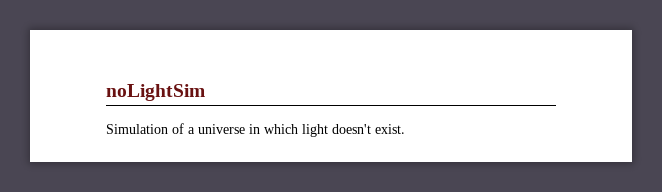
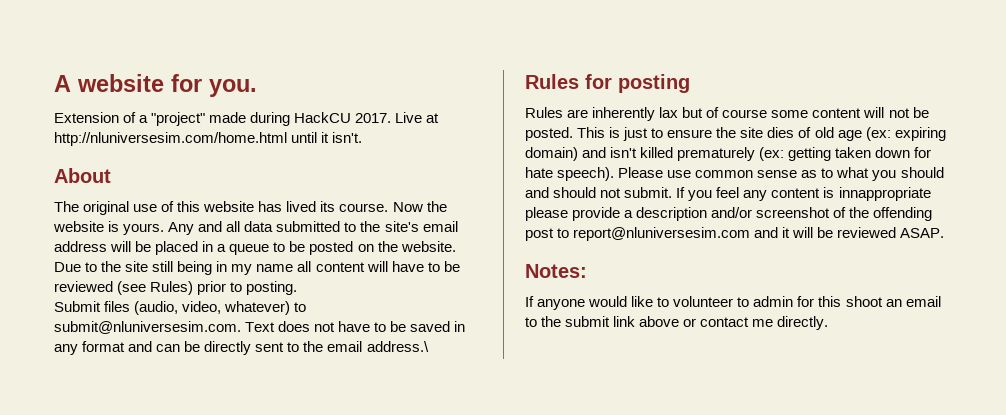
- noLightSim
- Simulation of a universe in which light doesn't exist.
+ A website for you.
+ Extension of a "project" made during HackCU 2017. Live at http://nluniversesim.com/home.html until it isn't.
+ About
+ The original use of this website has lived its course. Now the website is yours. Any and all data submitted to the site's email address will be placed in a queue to be posted on the website. Due to the site still being in my name all content will have to be reviewed (see Rules) prior to posting.
+ Submit files (audio, video, whatever) to submit@nluniversesim.com. Text does not have to be saved in any format and can be directly sent to the email address.\
+ Rules for posting
+ Rules are inherently lax but of course some content will not be posted. This is just to ensure the site dies of old age (ex: expiring domain) and isn't killed prematurely (ex: getting taken down for hate speech). Please use common sense as to what you should and should not submit. If you feel any content is innappropriate please provide a description and/or screenshot of the offending post to report@nluniversesim.com and it will be reviewed ASAP.
+ Notes:
+ If anyone would like to volunteer to admin for this shoot an email to the submit link above or contact me directly.

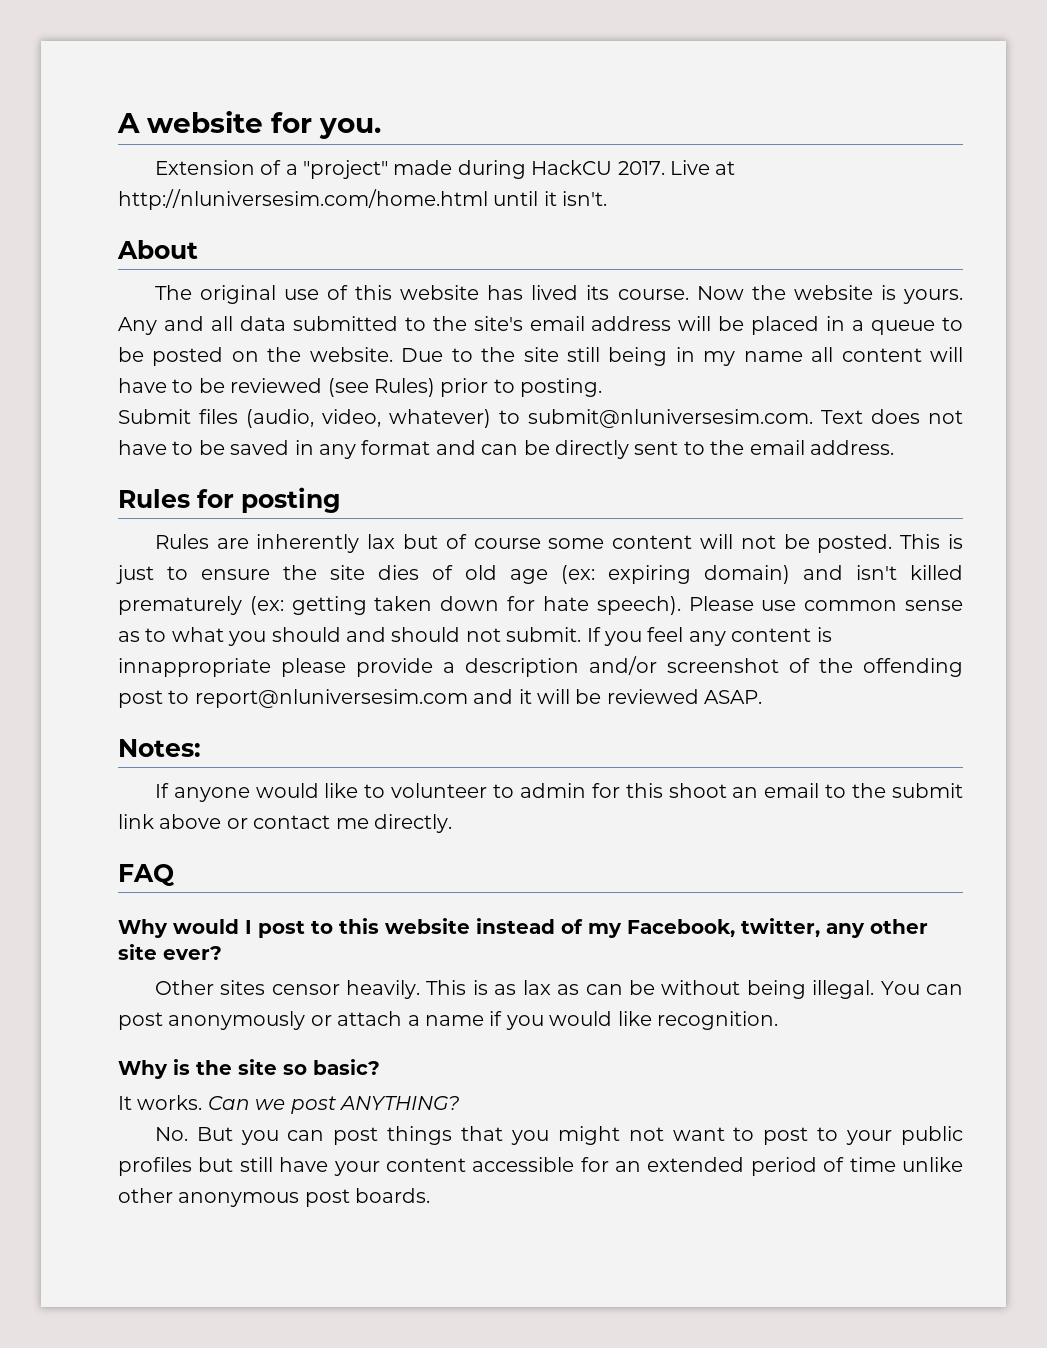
- Submit files (audio, video, whatever) to submit@nluniversesim.com. Text does not have to be saved in any format and can be directly sent to the email address.\
+ Submit files (audio, video, whatever) to submit@nluniversesim.com. Text does not have to be saved in any format and can be directly sent to the email address.
+ FAQ
+ Why would I post to this website instead of my Facebook, twitter, any other site ever?
+ Other sites censor heavily. This is as lax as can be without being illegal. You can post anonymously or attach a name if you would like recognition.
+ Why is the site so basic?
+ It works. Can we post ANYTHING?
+ No. But you can post things that you might not want to post to your public profiles but still have your content accessible for an extended period of time unlike other anonymous post boards.

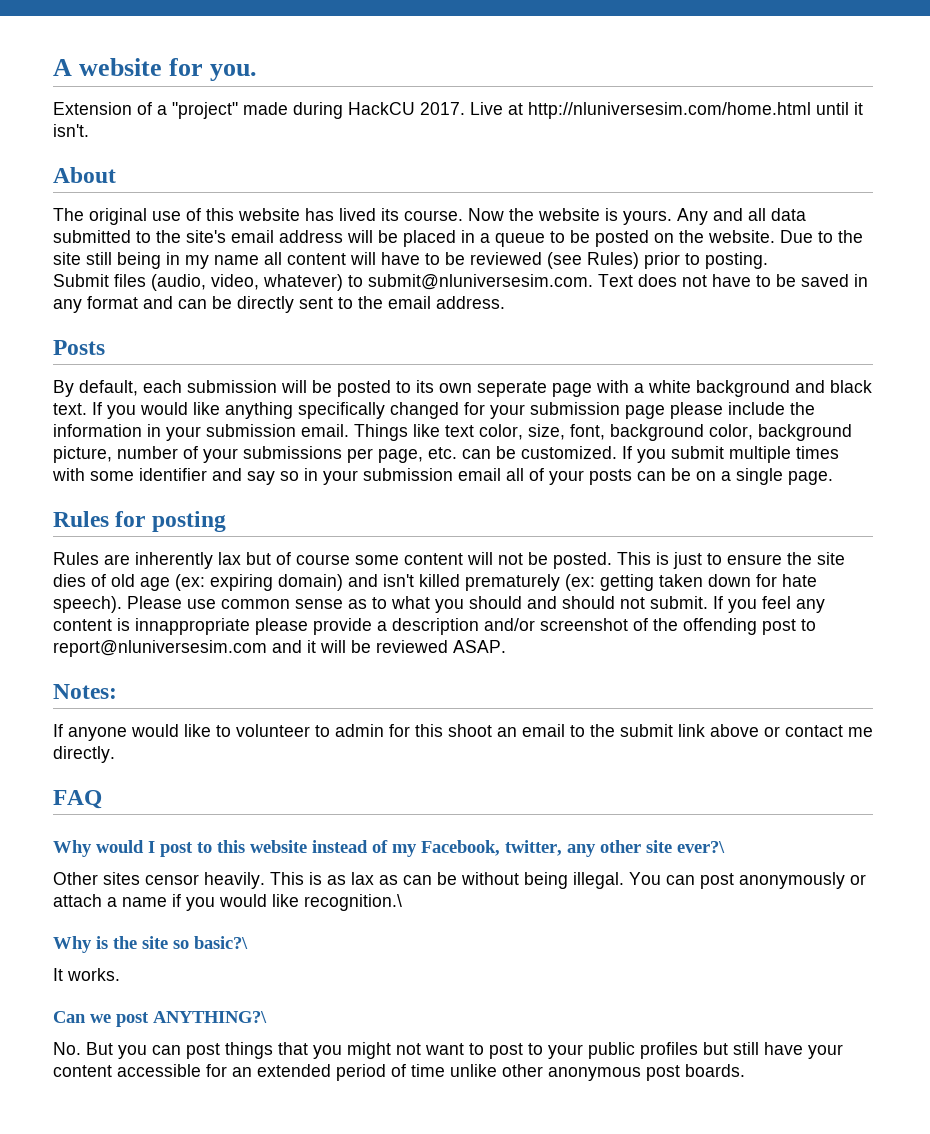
+ Posts
+ By default, each submission will be posted to its own seperate page with a white background and black text. If you would like anything specifically changed for your submission page please include the information in your submission email. Things like text color, size, font, background color, background picture, number of your submissions per page, etc. can be customized. If you submit multiple times with some identifier and say so in your submission email all of your posts can be on a single page.
- Why would I post to this website instead of my Facebook, twitter, any other site ever?
+ Why would I post to this website instead of my Facebook, twitter, any other site ever?\
- You can post anonymously or attach a name if you would like recognition.
+ You can post anonymously or attach a name if you would like recognition.\
- Why is the site so basic?
+ Why is the site so basic?\
- It works. Can we post ANYTHING?
+ It works.
+ Can we post ANYTHING?\

